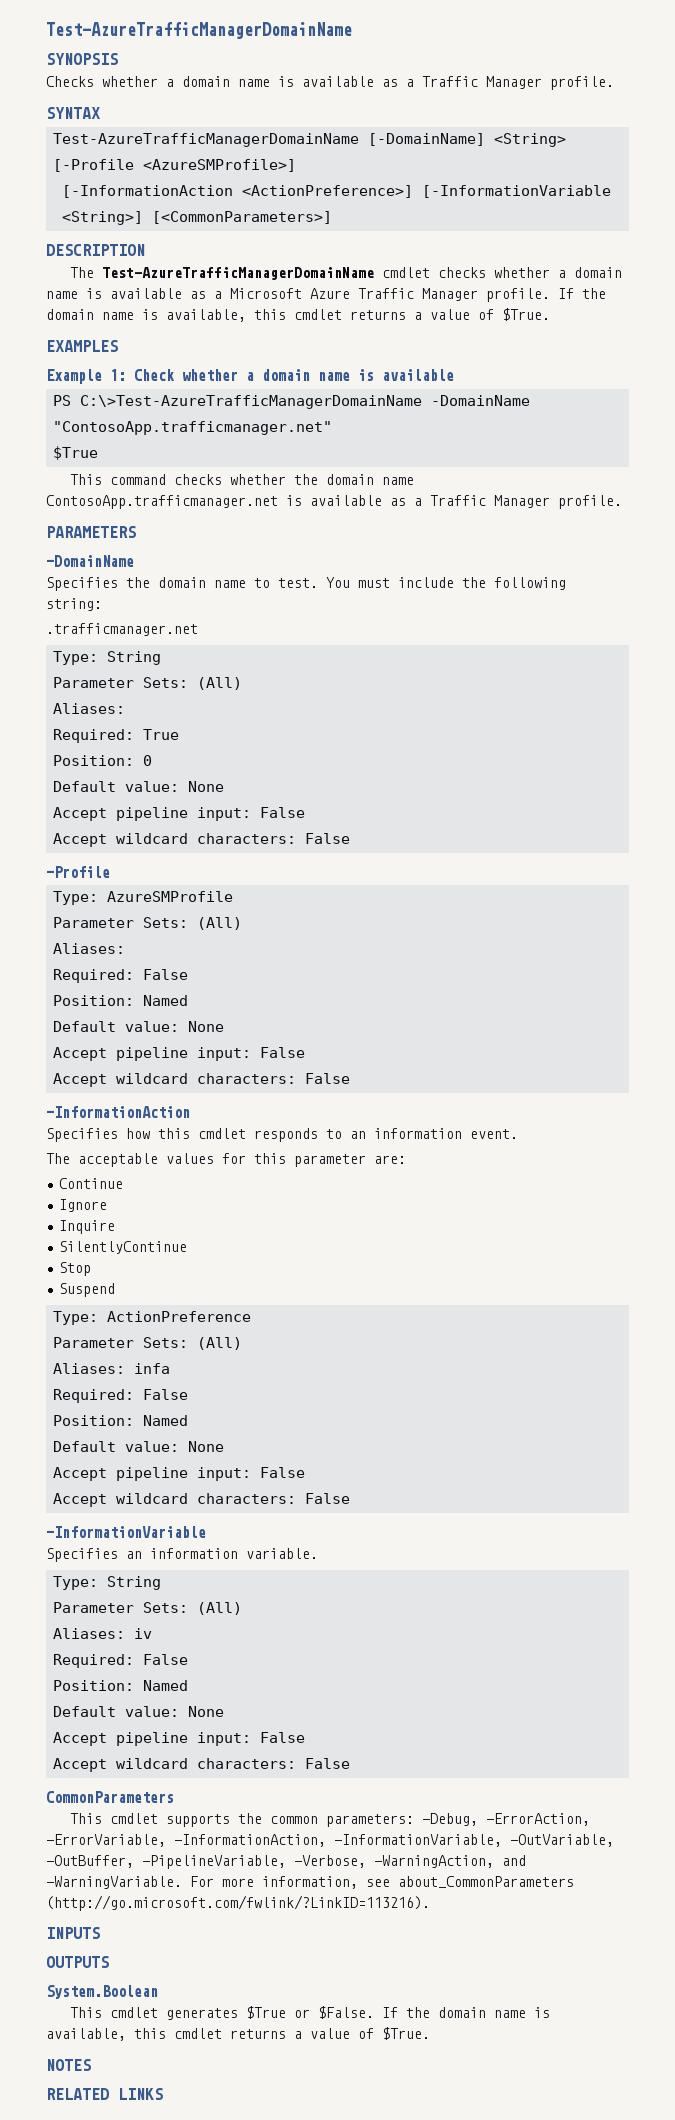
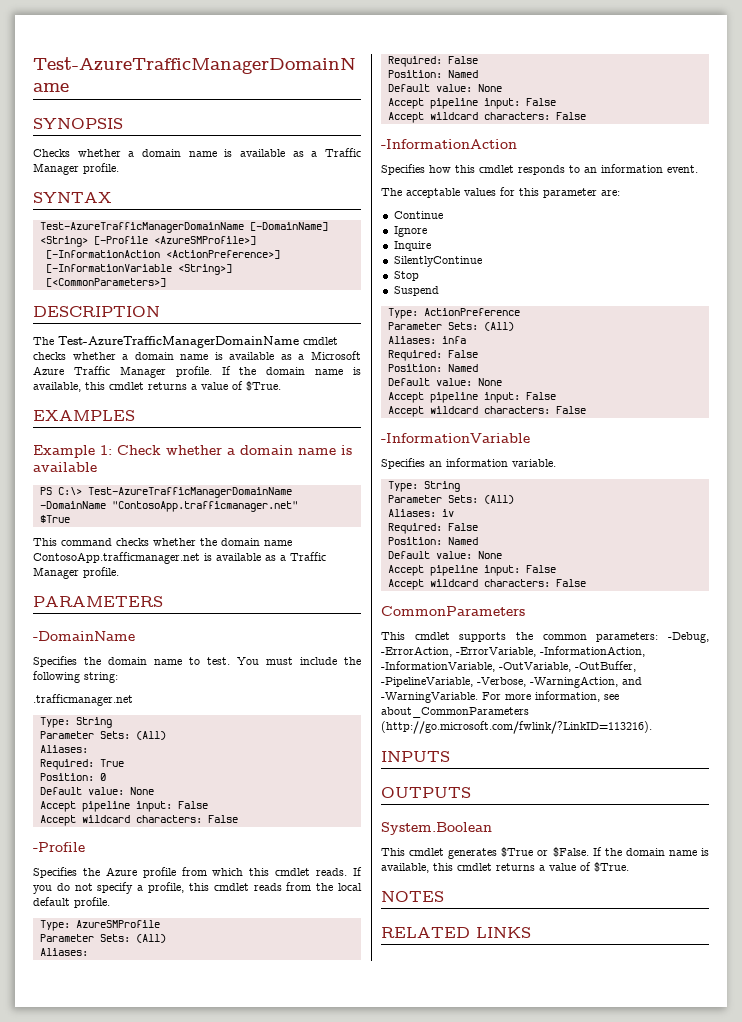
- PS C:\>Test-AzureTrafficManagerDomainName -DomainName "ContosoApp.trafficmanager.net"
+ PS C:\> Test-AzureTrafficManagerDomainName -DomainName "ContosoApp.trafficmanager.net"
+ Specifies the Azure profile from which this cmdlet reads. If you do not specify a profile, this cmdlet reads from the local default profile.

